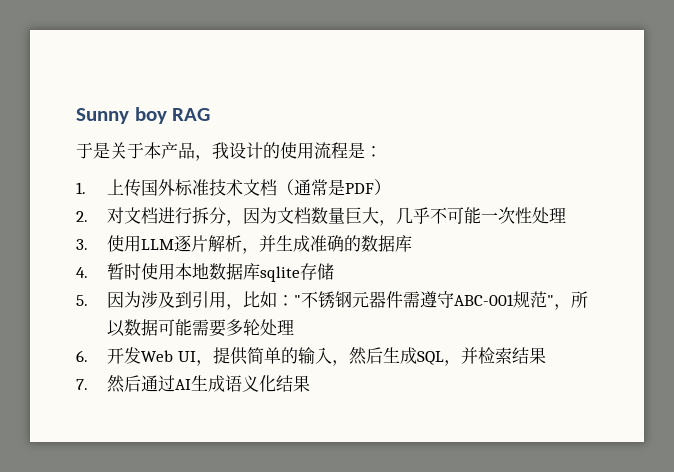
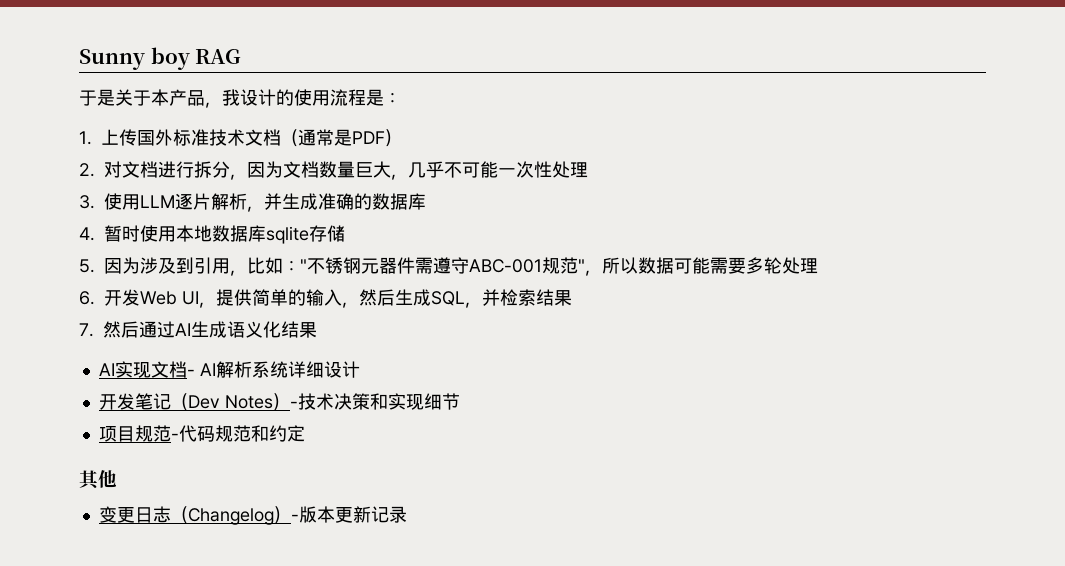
+ AI实现文档- AI解析系统详细设计
+ 开发笔记（Dev Notes）-技术决策和实现细节
+ 项目规范-代码规范和约定
+ 其他
+ 变更日志（Changelog）-版本更新记录

